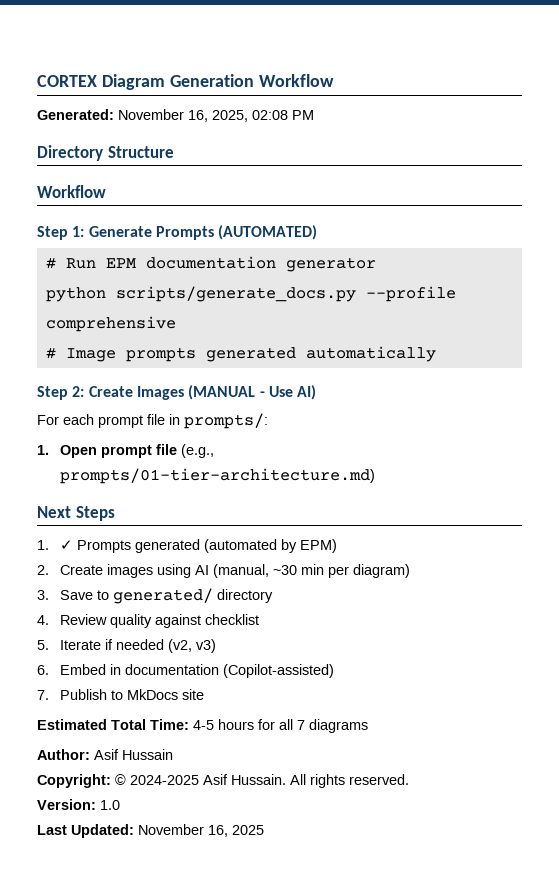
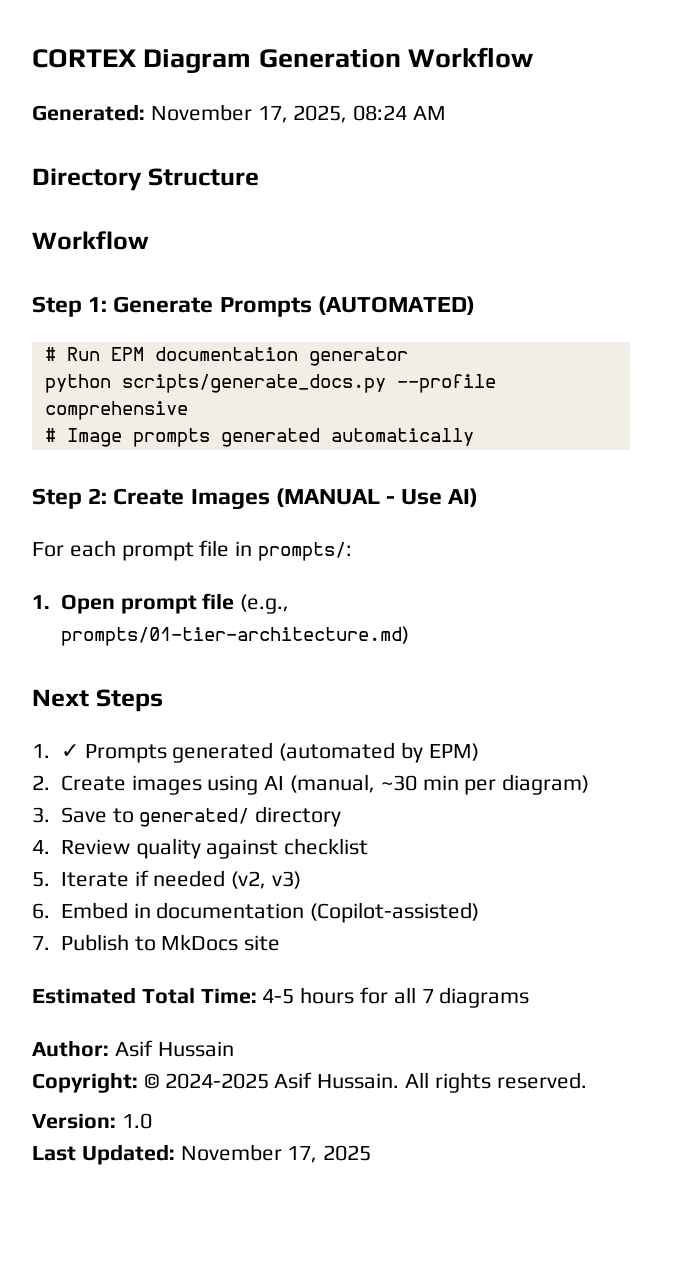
- Generated: November 16, 2025, 02:08 PM
+ Generated: November 17, 2025, 08:24 AM
- Last Updated: November 16, 2025
+ Last Updated: November 17, 2025

